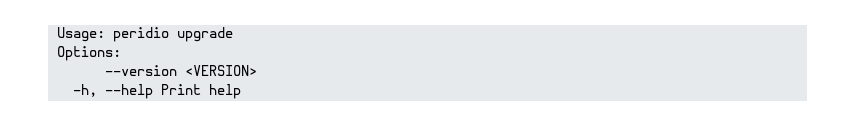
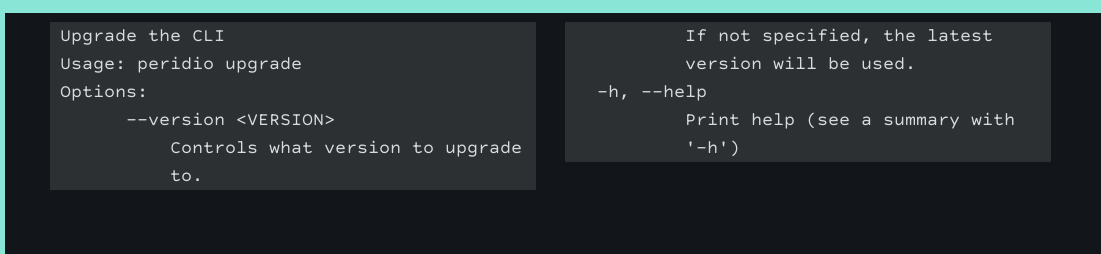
+ Upgrade the CLI
+ Controls what version to upgrade to.
+ If not specified, the latest version will be used.
- -h, --help Print help
+ -h, --help
+ Print help (see a summary with '-h')

